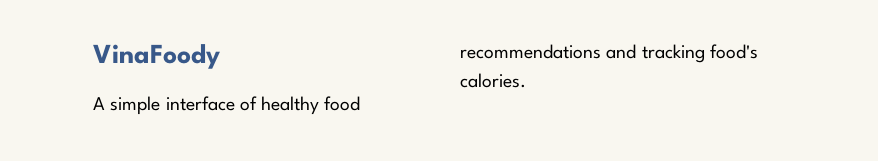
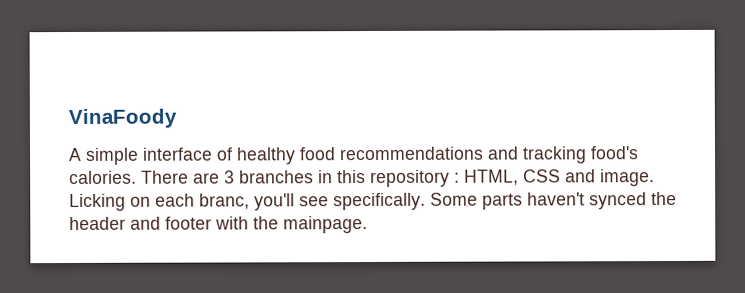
+ There are 3 branches in this repository : HTML, CSS and image. Licking on each branc, you'll see specifically. Some parts haven't synced the header and footer with the mainpage.

